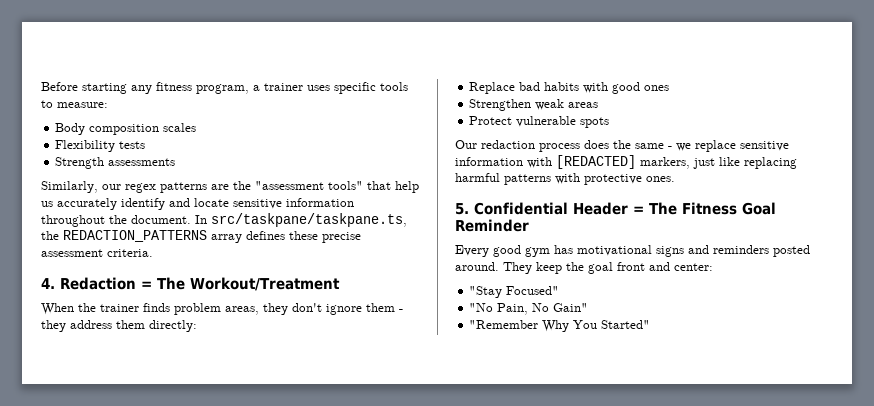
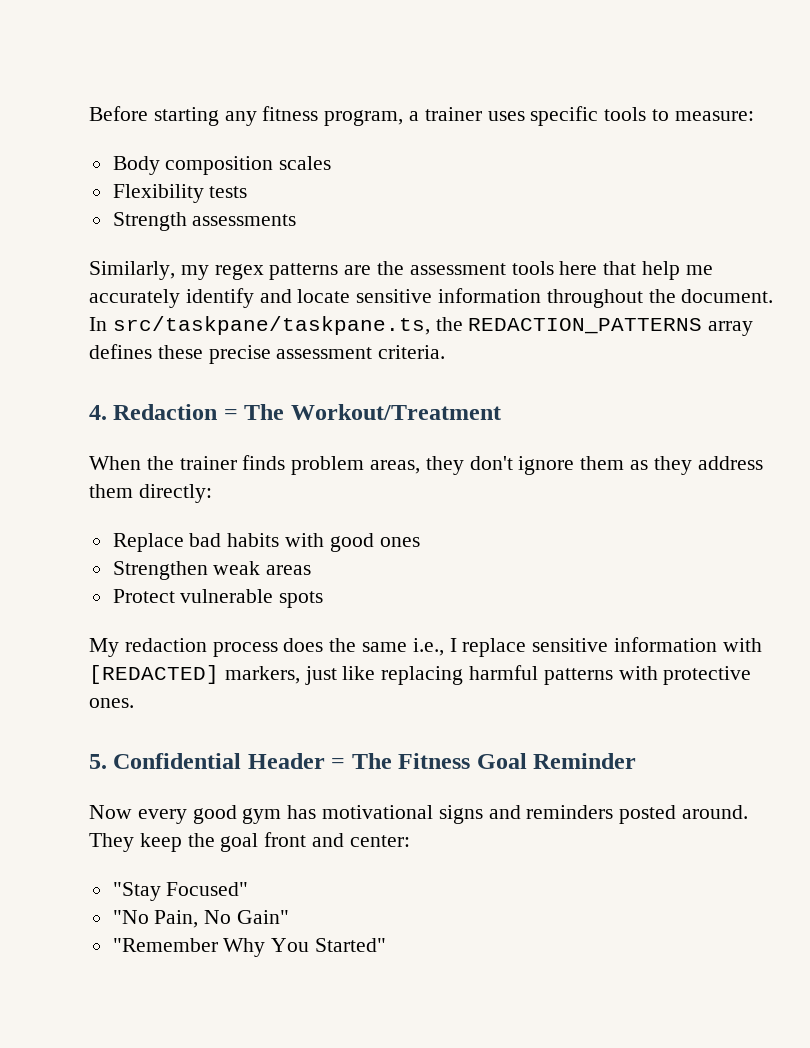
- Similarly, our regex patterns are the "assessment tools" that help us accurately identify and locate sensitive information throughout the document.
+ Similarly, my regex patterns are the assessment tools here that help me accurately identify and locate sensitive information throughout the document.
- When the trainer finds problem areas, they don't ignore them - they address them directly:
+ When the trainer finds problem areas, they don't ignore them as they address them directly:
- Our redaction process does the same - we replace sensitive information with [REDACTED] markers, just like replacing harmful patterns with protective ones.
+ My redaction process does the same i.e., I replace sensitive information with [REDACTED] markers, just like replacing harmful patterns with protective ones.
- Every good gym has motivational signs and reminders posted around.
+ Now every good gym has motivational signs and reminders posted around.

